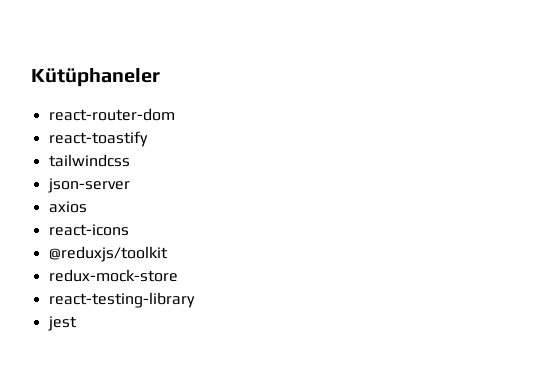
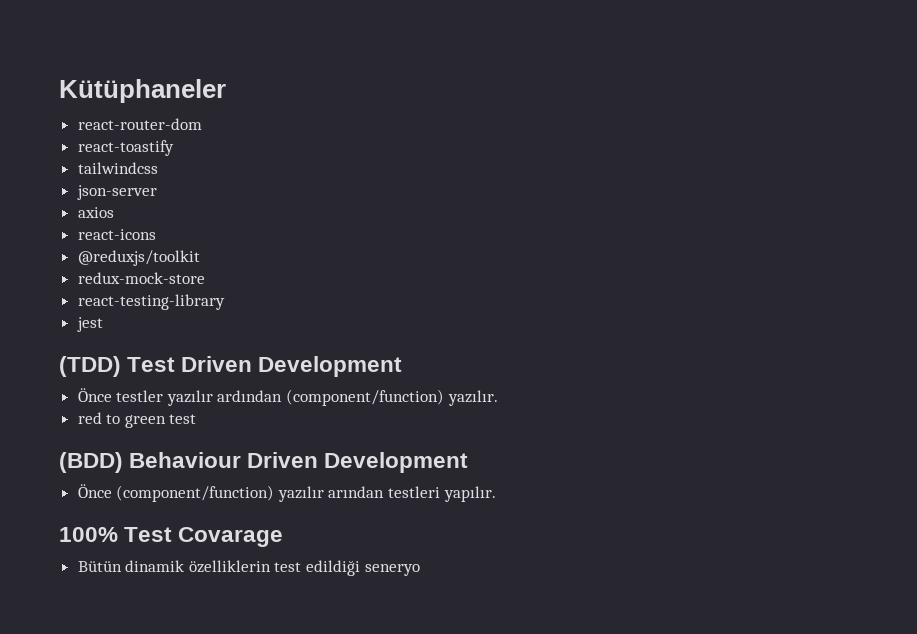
+ (TDD) Test Driven Development
+ Önce testler yazılır ardından (component/function) yazılır.
+ red to green test
+ (BDD) Behaviour Driven Development
+ Önce (component/function) yazılır arından testleri yapılır.
+ 100% Test Covarage
+ Bütün dinamik özelliklerin test edildiği seneryo

